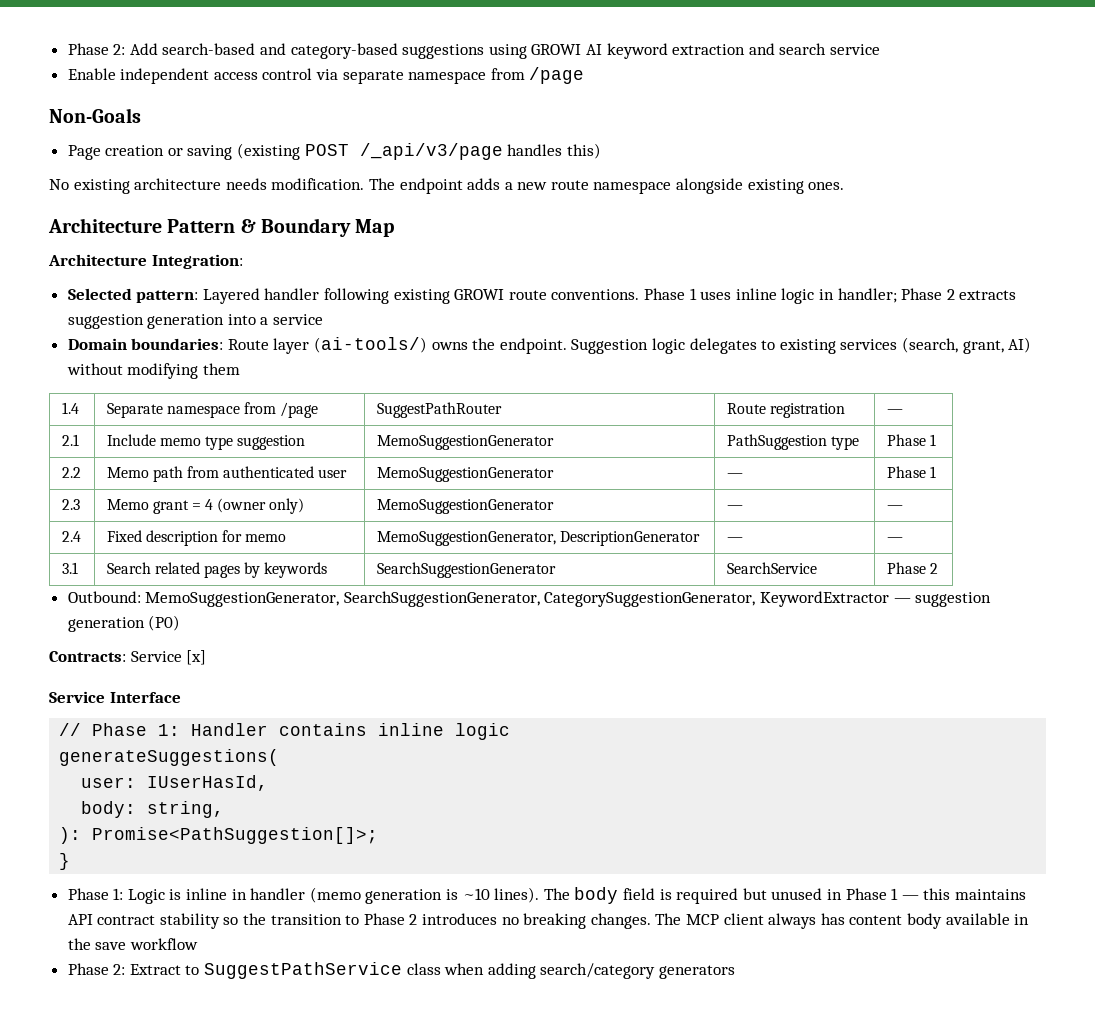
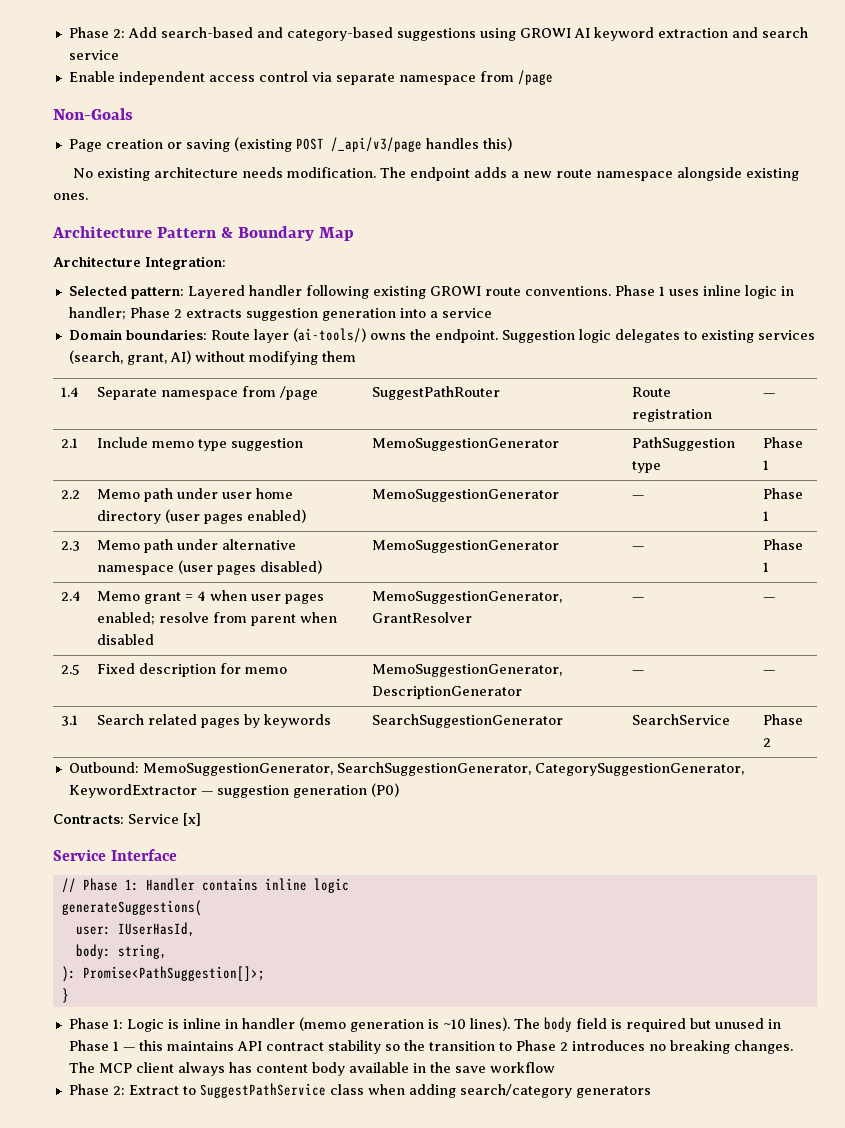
- 2.2 | Memo path from authenticated user | MemoSuggestionGenerator | — | Phase 1
+ 2.2 | Memo path under user home directory (user pages enabled) | MemoSuggestionGenerator | — | Phase 1
- 2.3 | Memo grant = 4 (owner only) | MemoSuggestionGenerator | — | —
- 2.4 | Fixed description for memo | MemoSuggestionGenerator, DescriptionGenerator | — | —
+ 2.3 | Memo path under alternative namespace (user pages disabled) | MemoSuggestionGenerator | — | Phase 1
+ 2.4 | Memo grant = 4 when user pages enabled; resolve from parent when disabled | MemoSuggestionGenerator, GrantResolver | — | —
+ 2.5 | Fixed description for memo | MemoSuggestionGenerator, DescriptionGenerator | — | —

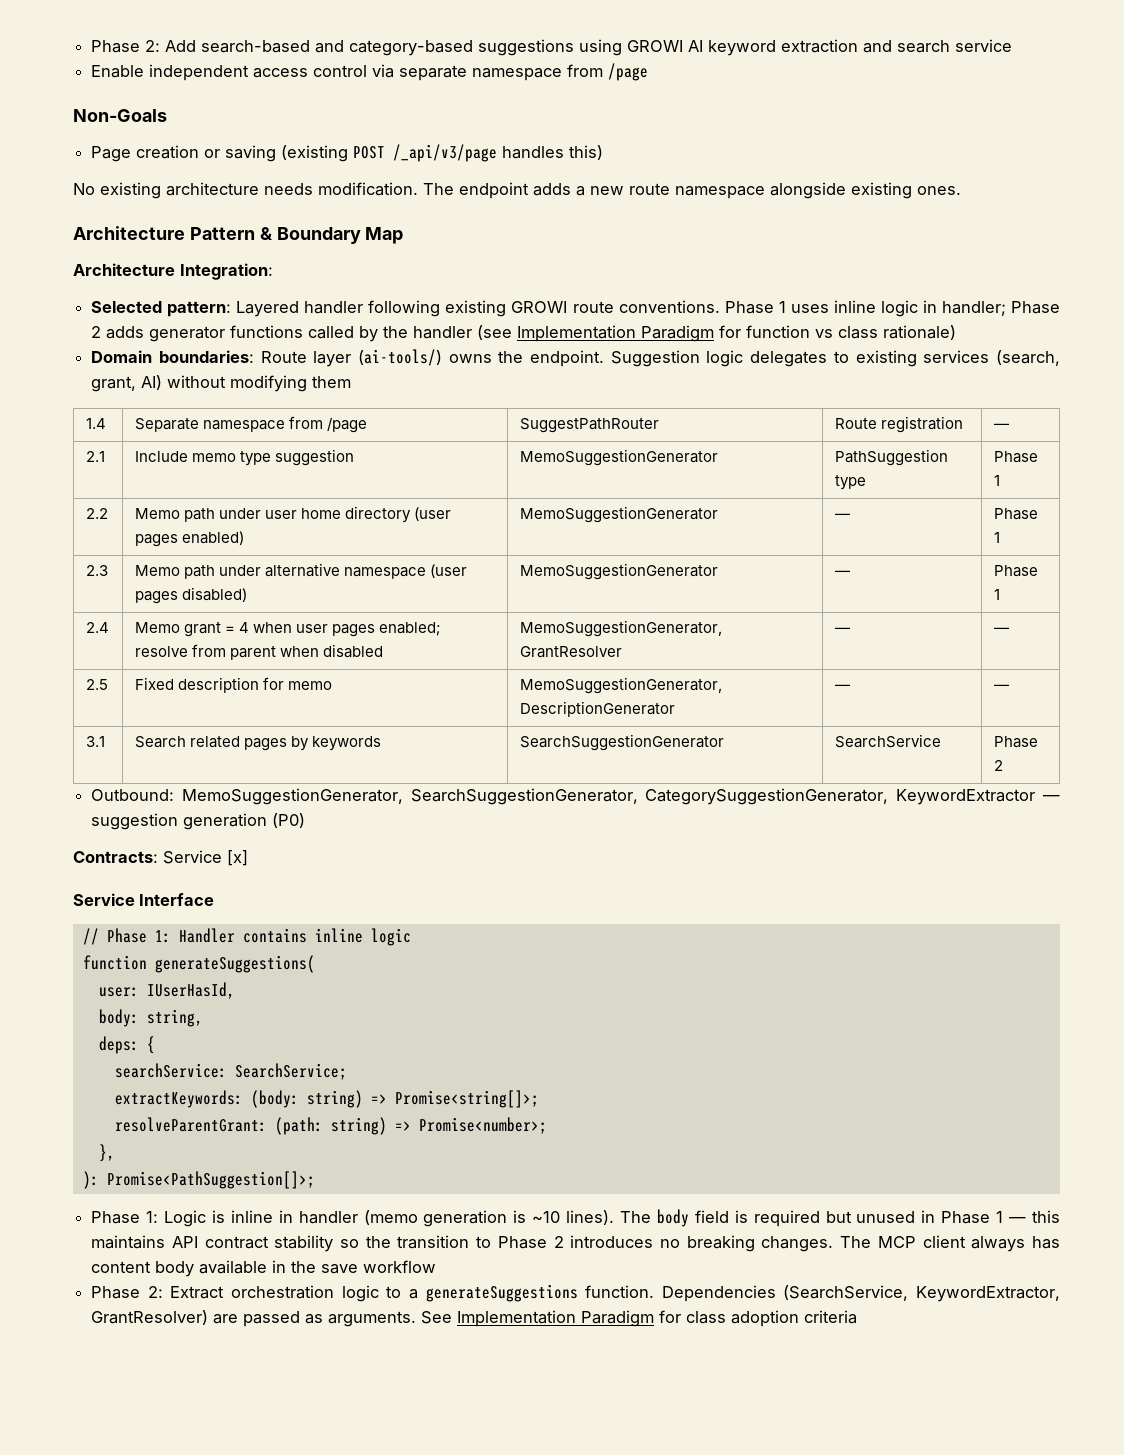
- Phase 1 uses inline logic in handler; Phase 2 extracts suggestion generation into a service
+ Phase 1 uses inline logic in handler; Phase 2 adds generator functions called by the handler (see Implementation Paradigm for function vs class rationale)
- generateSuggestions(
+ function generateSuggestions(
+ deps: {
+ searchService: SearchService;
+ extractKeywords: (body: string) => Promise<string[]>;
+ resolveParentGrant: (path: string) => Promise<number>;
+ },
- }
- Phase 2: Extract to SuggestPathService class when adding search/category generators
+ Phase 2: Extract orchestration logic to a generateSuggestions function. Dependencies (SearchService, KeywordExtractor, GrantResolver) are passed as arguments. See Implementation Paradigm for class adoption criteria

